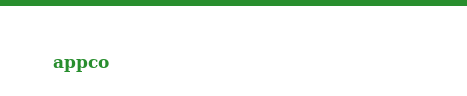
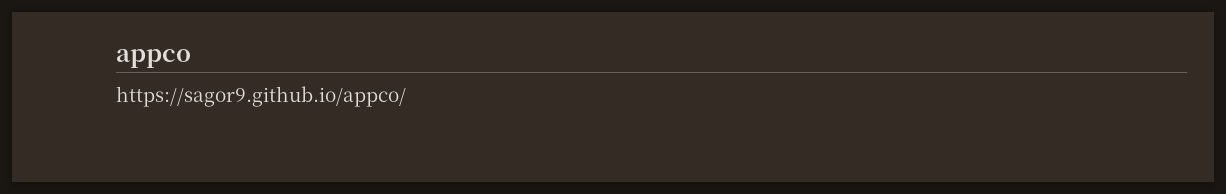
+ https://sagor9.github.io/appco/

